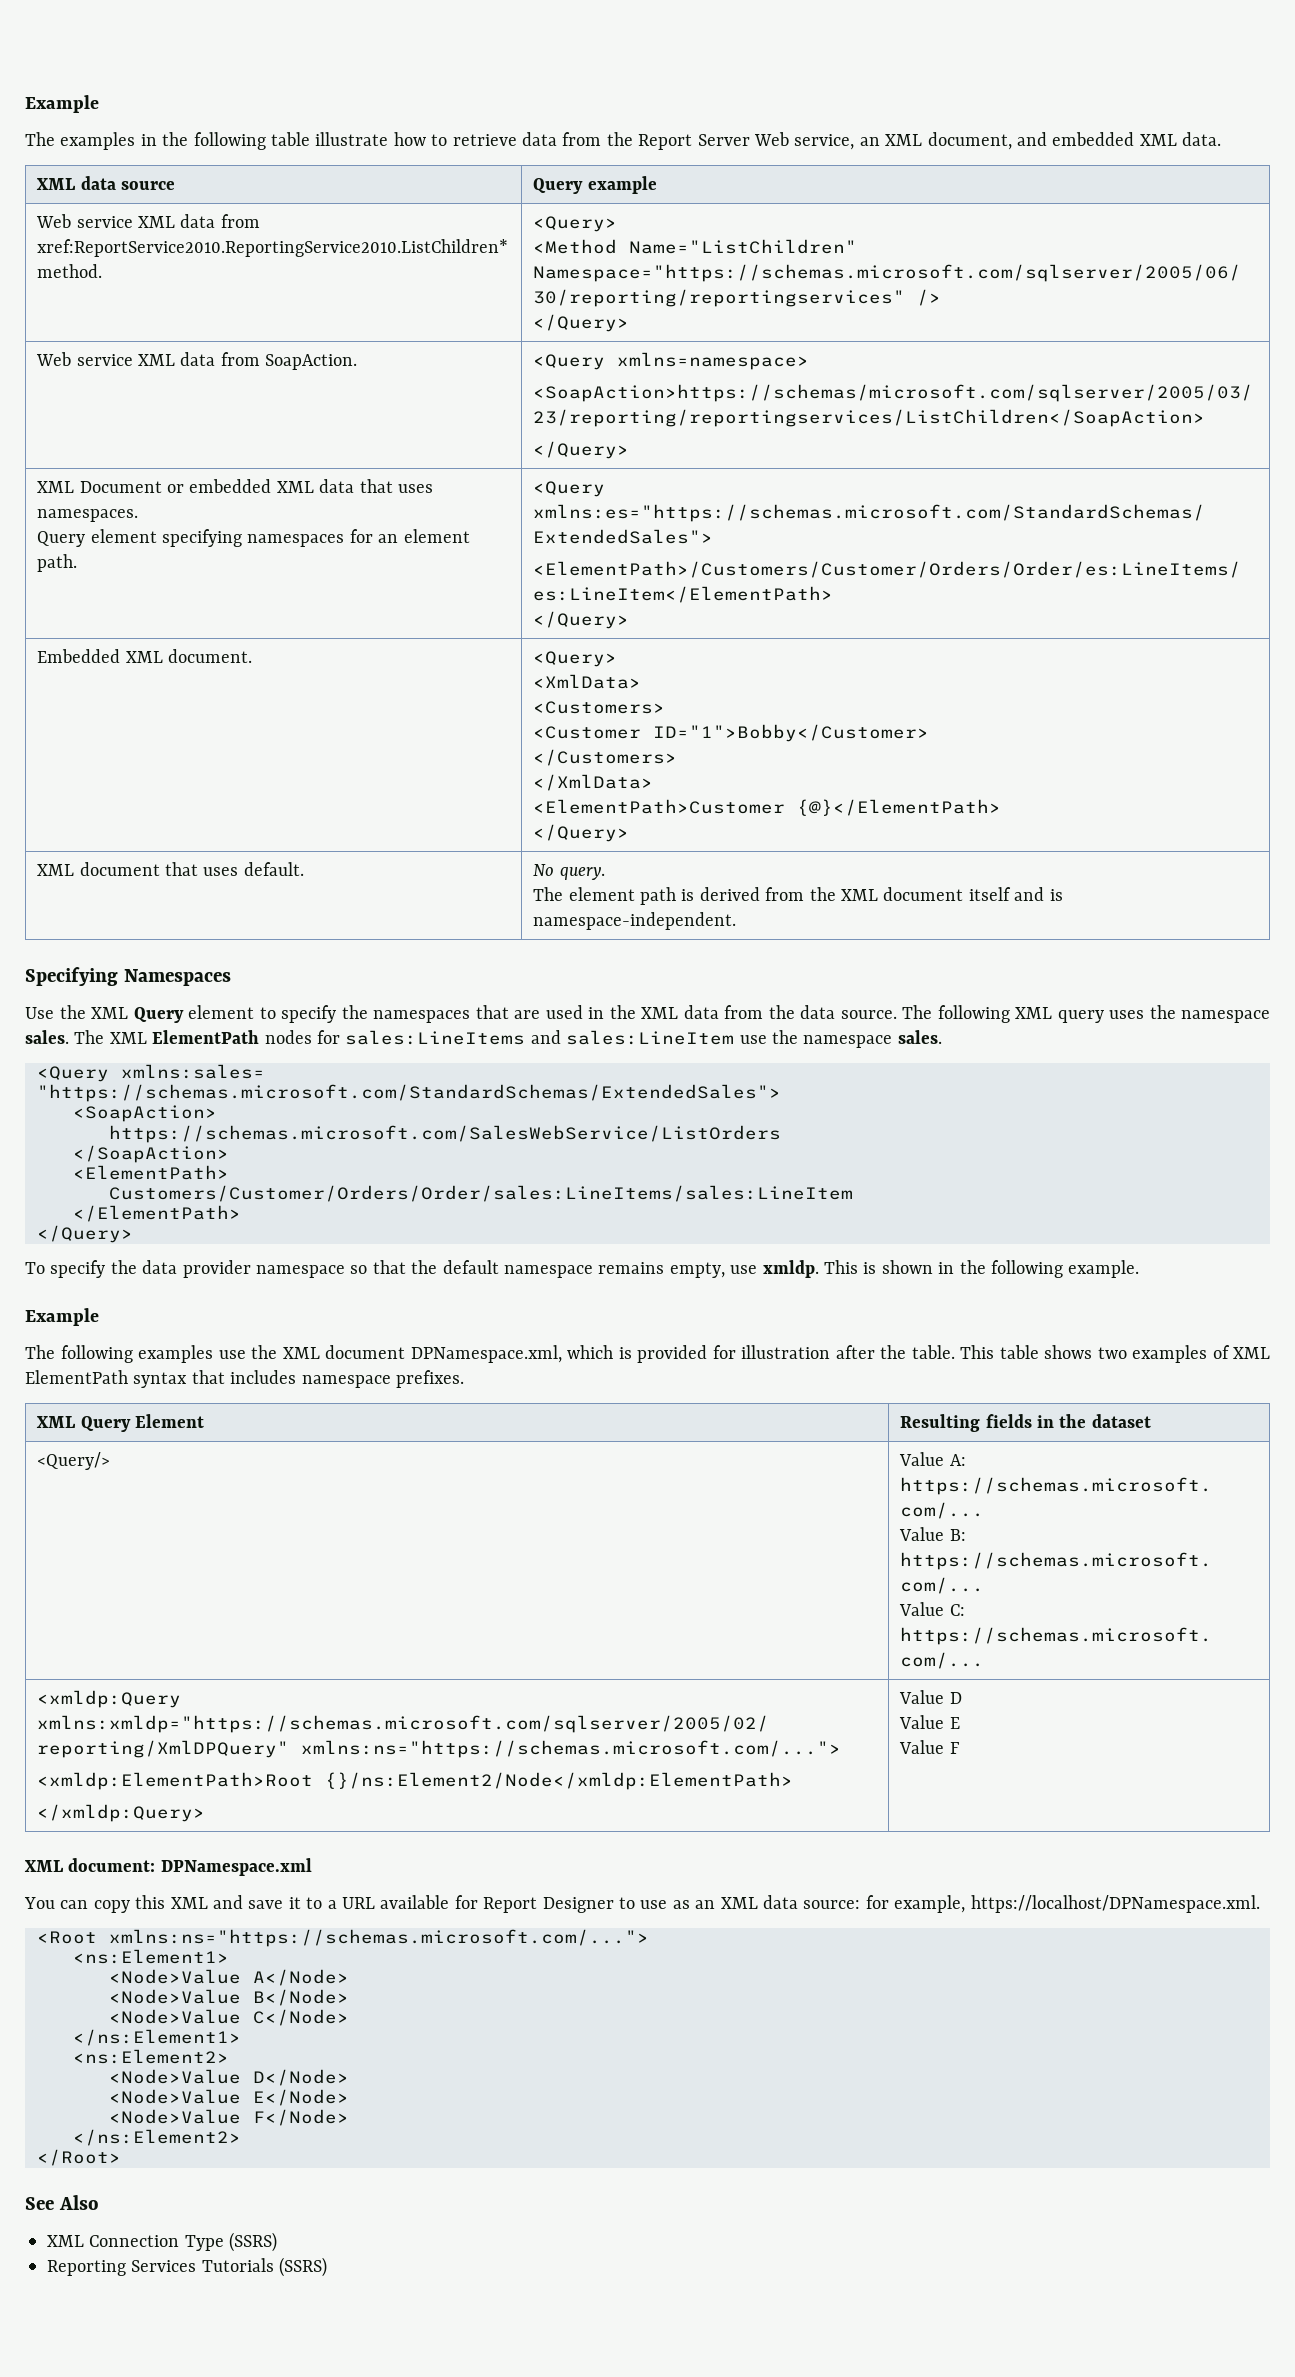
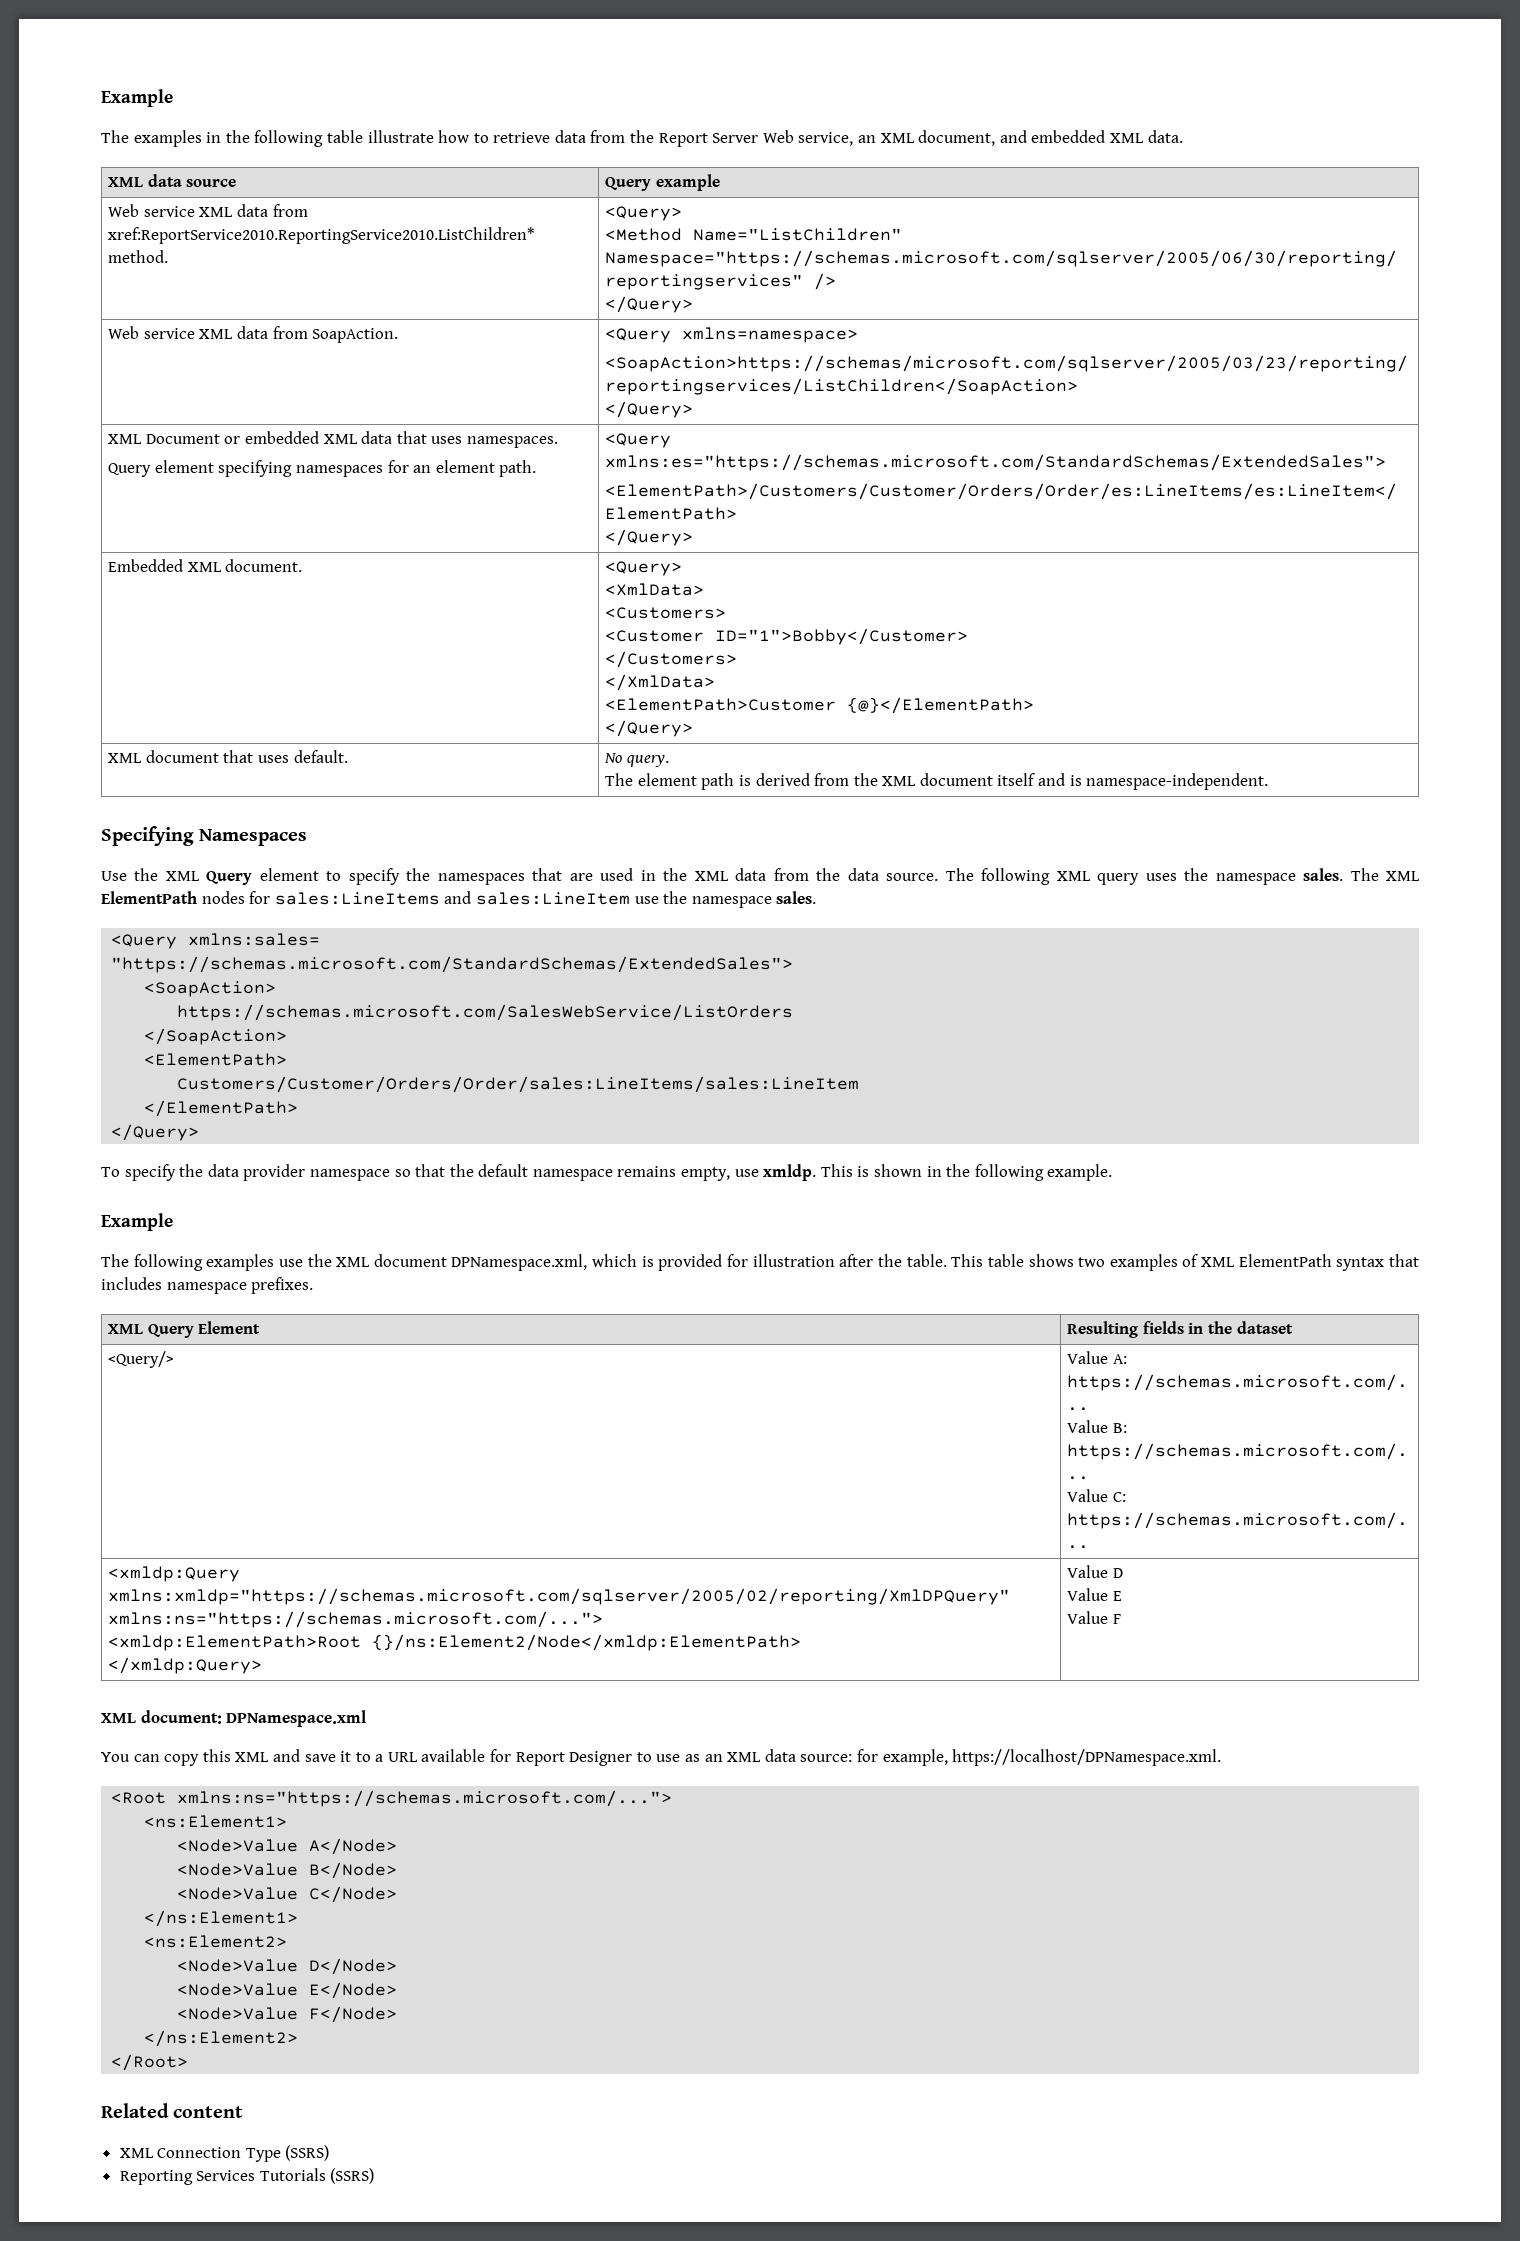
- See Also
+ Related content

